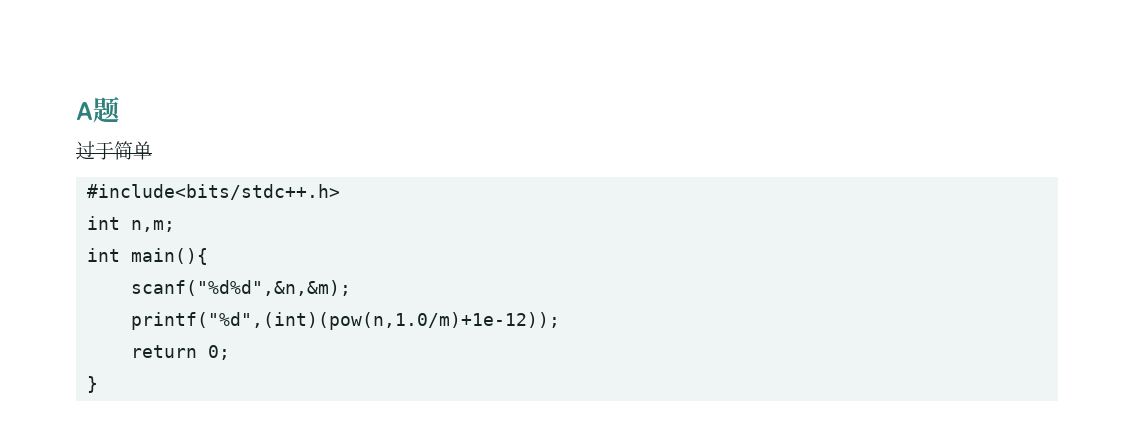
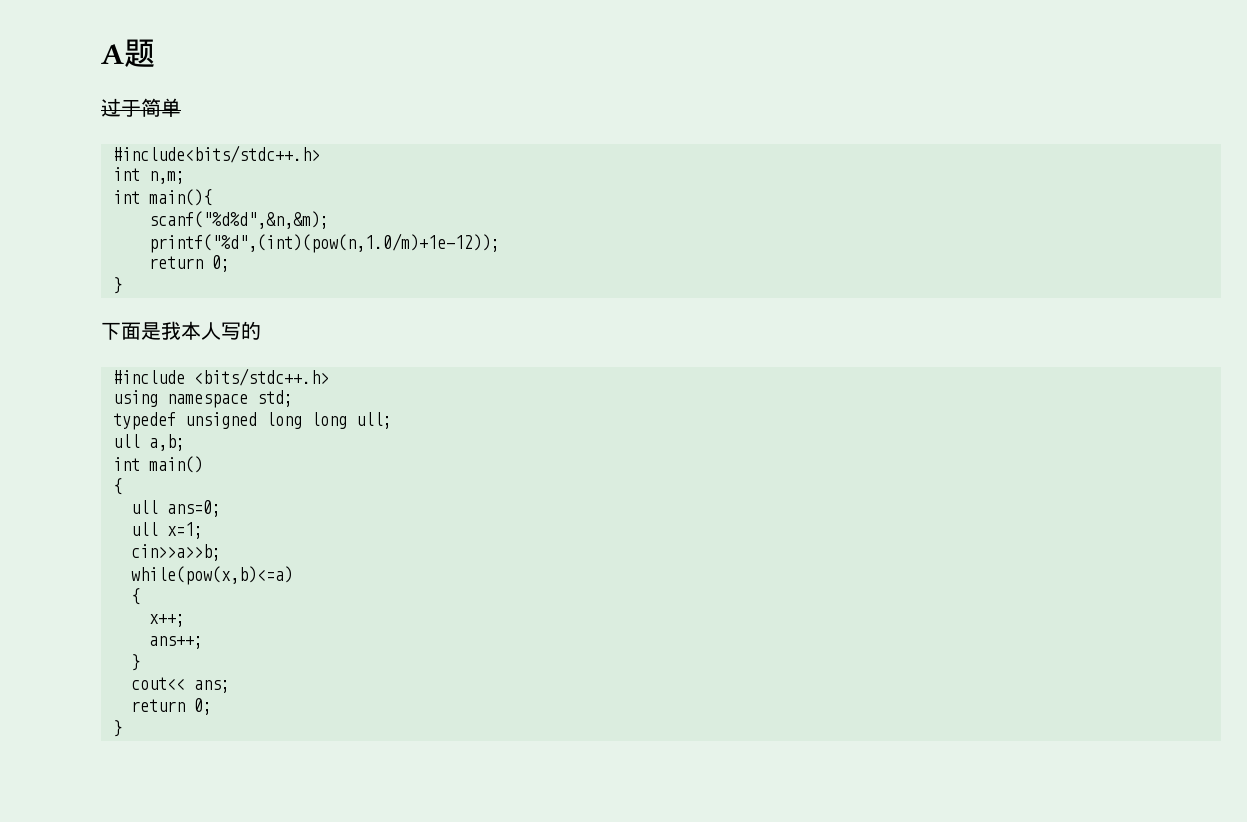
+ 下面是我本人写的
+ #include <bits/stdc++.h>
+ using namespace std;
+ typedef unsigned long long ull;
+ ull a,b;
+ int main()
+ {
+ ull ans=0;
+ ull x=1;
+ cin>>a>>b;
+ while(pow(x,b)<=a)
+ {
+ x++;
+ ans++;
+ }
+ cout<< ans;
+ return 0;
+ }

